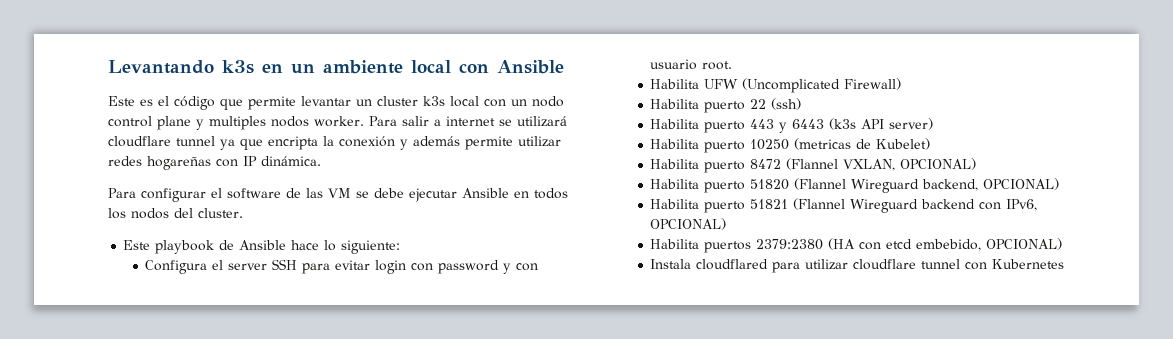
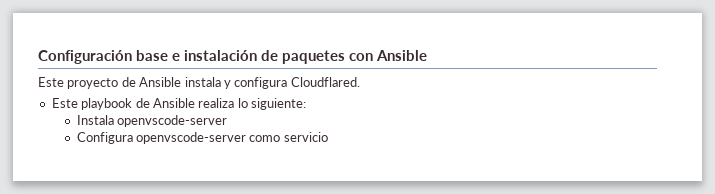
- Levantando k3s en un ambiente local con Ansible
- Este es el código que permite levantar un cluster k3s local con un nodo control plane y multiples nodos worker. Para salir a internet se utilizará cloudflare tunnel ya que encripta la conexión y además permite utilizar redes hogareñas con IP dinámica.
- Para configurar el software de las VM se debe ejecutar Ansible en todos los nodos del cluster.
+ Configuración base e instalación de paquetes con Ansible
+ Este proyecto de Ansible instala y configura Cloudflared.
- Este playbook de Ansible hace lo siguiente:
+ Este playbook de Ansible realiza lo siguiente:
+ Instala openvscode-server
- Configura el server SSH para evitar login con password y con usuario root.
- Habilita UFW (Uncomplicated Firewall)
- Habilita puerto 22 (ssh)
- Habilita puerto 443 y 6443 (k3s API server)
- Habilita puerto 10250 (metricas de Kubelet)
- Habilita puerto 8472 (Flannel VXLAN, OPCIONAL)
- Habilita puerto 51820 (Flannel Wireguard backend, OPCIONAL)
- Habilita puerto 51821 (Flannel Wireguard backend con IPv6, OPCIONAL)
- Habilita puertos 2379:2380 (HA con etcd embebido, OPCIONAL)
- Instala cloudflared para utilizar cloudflare tunnel con Kubernetes
+ Configura openvscode-server como servicio

